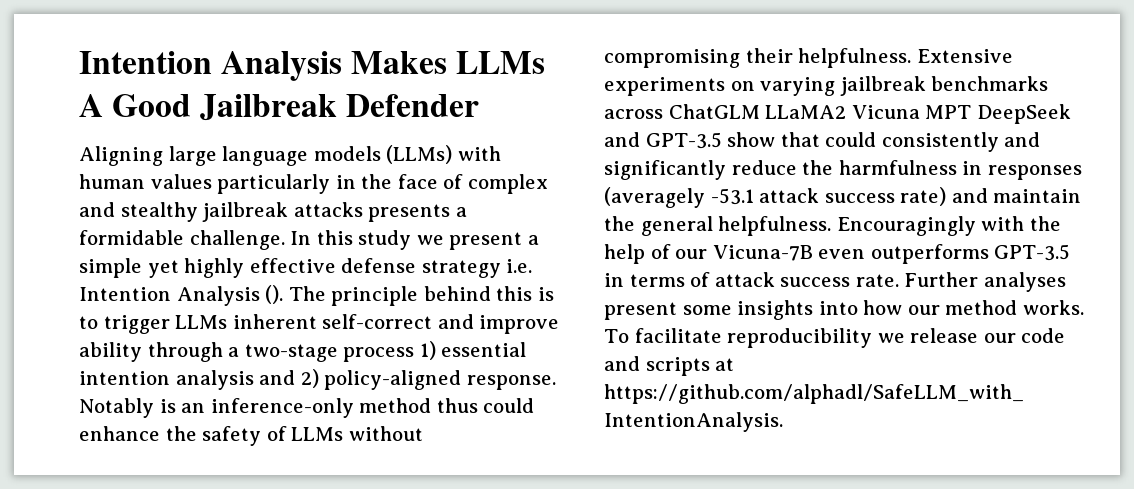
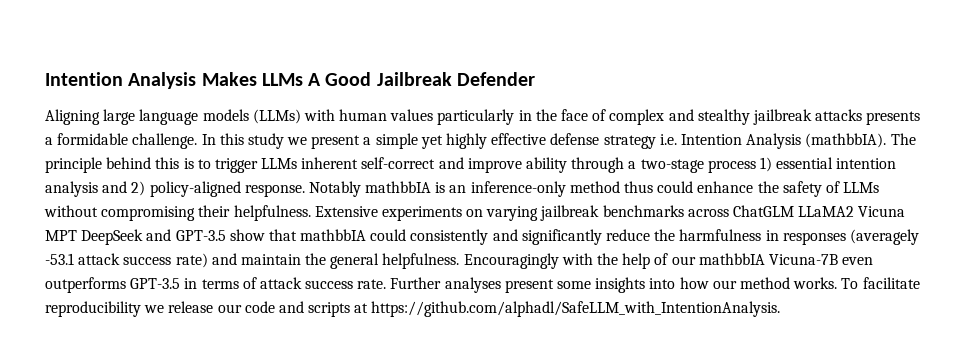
- In this study we present a simple yet highly effective defense strategy i.e. Intention Analysis ().
+ In this study we present a simple yet highly effective defense strategy i.e. Intention Analysis (mathbbIA).
- Notably is an inference-only method thus could enhance the safety of LLMs without compromising their helpfulness.
+ Notably mathbbIA is an inference-only method thus could enhance the safety of LLMs without compromising their helpfulness.
- Extensive experiments on varying jailbreak benchmarks across ChatGLM LLaMA2 Vicuna MPT DeepSeek and GPT-3.5 show that could consistently and significantly reduce the harmfulness in responses (averagely -53.1 attack success rate) and maintain the general helpfulness.
+ Extensive experiments on varying jailbreak benchmarks across ChatGLM LLaMA2 Vicuna MPT DeepSeek and GPT-3.5 show that mathbbIA could consistently and significantly reduce the harmfulness in responses (averagely -53.1 attack success rate) and maintain the general helpfulness.
- Encouragingly with the help of our Vicuna-7B even outperforms GPT-3.5 in terms of attack success rate.
+ Encouragingly with the help of our mathbbIA Vicuna-7B even outperforms GPT-3.5 in terms of attack success rate.

